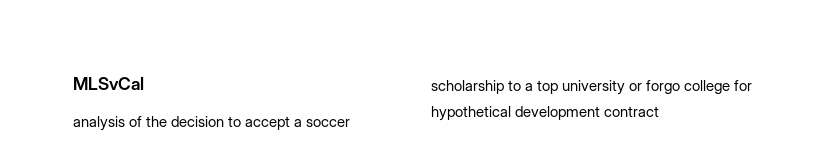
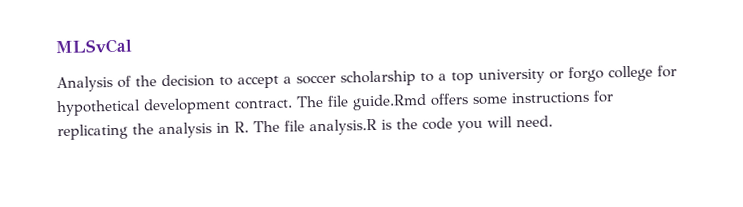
- analysis of the decision to accept a soccer scholarship to a top university or forgo college for hypothetical development contract
+ Analysis of the decision to accept a soccer scholarship to a top university or forgo college for hypothetical development contract. The file guide.Rmd offers some instructions for replicating the analysis in R. The file analysis.R is the code you will need.

